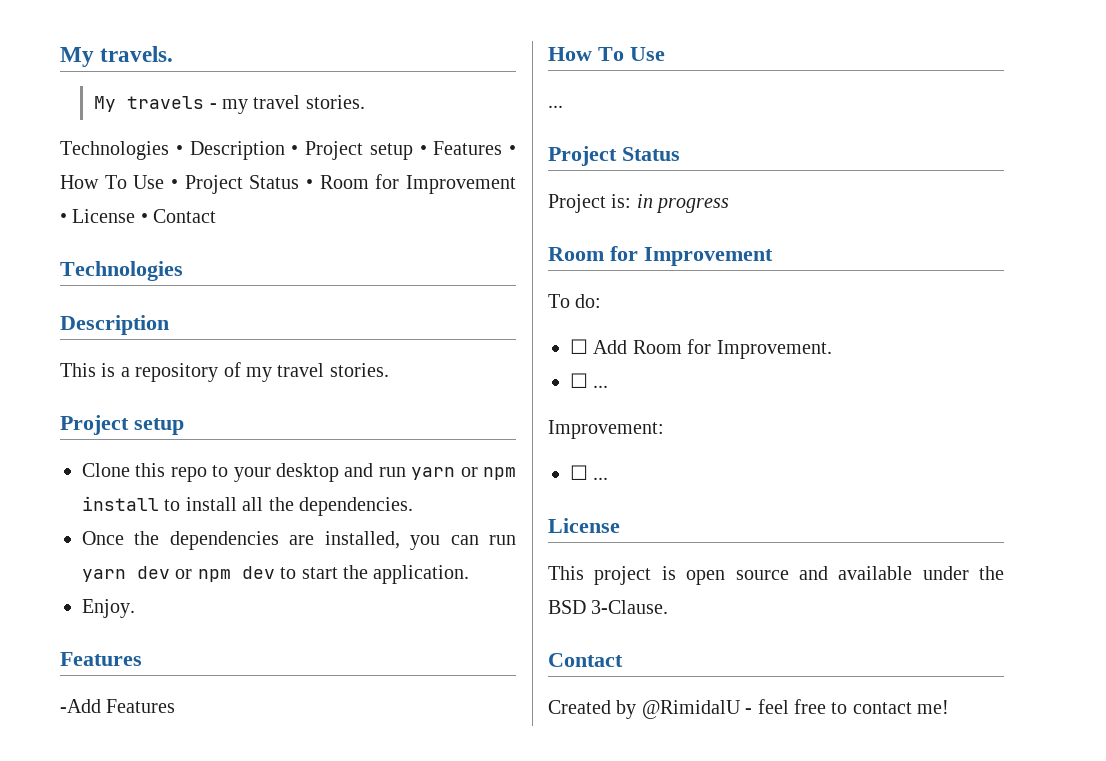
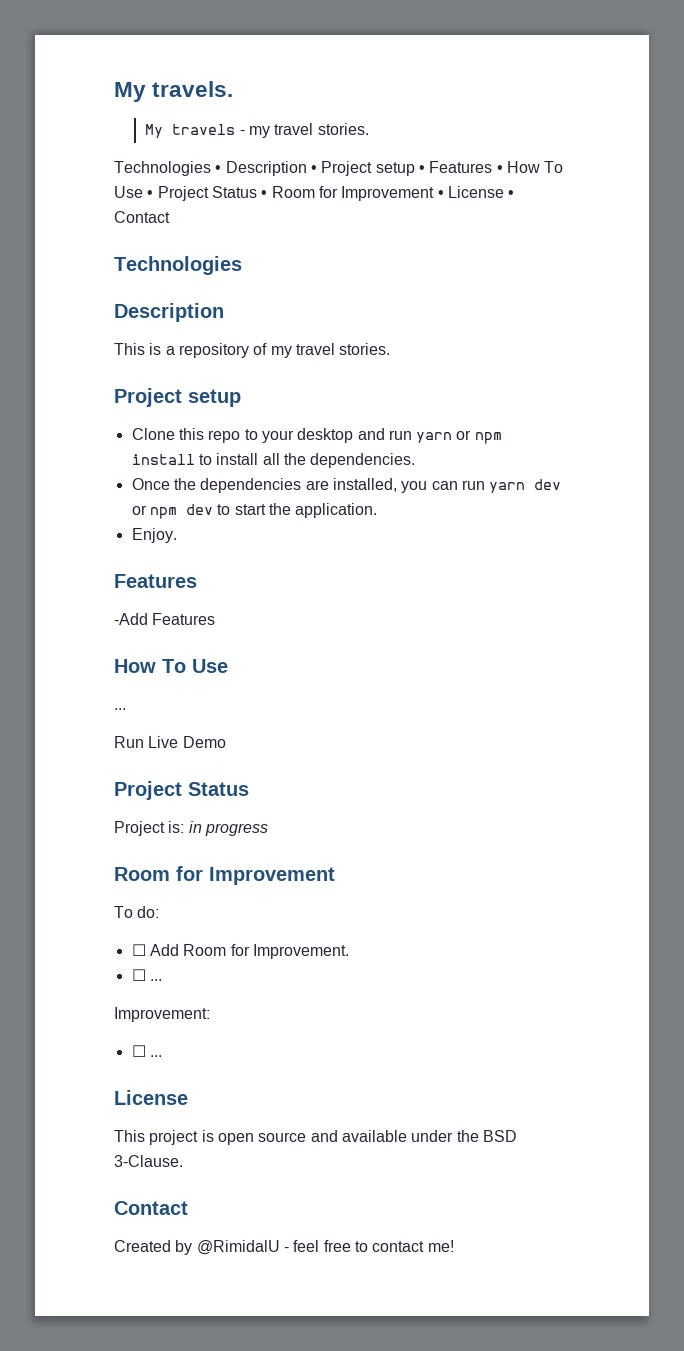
+ Run Live Demo

